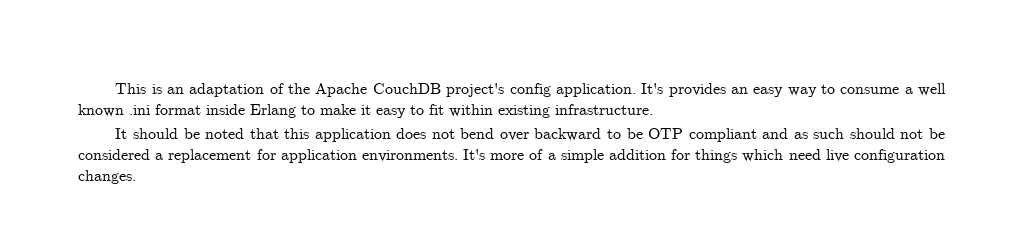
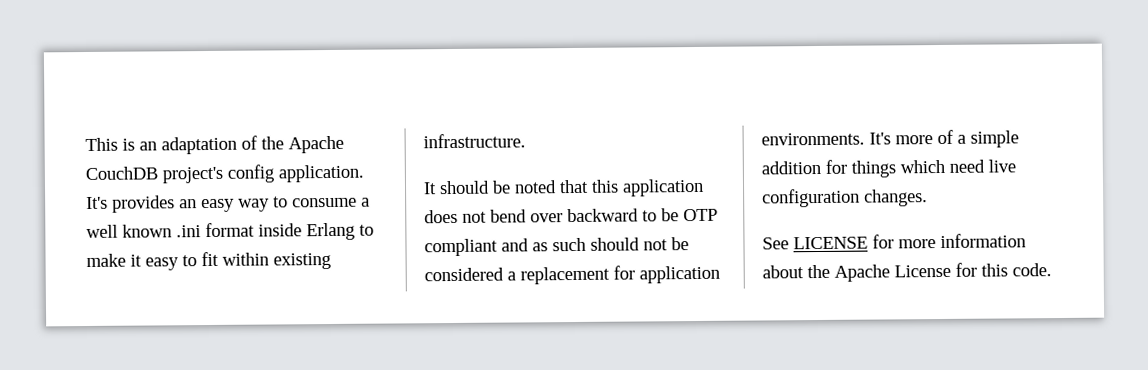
+ See LICENSE for more information about the Apache License for this code.

